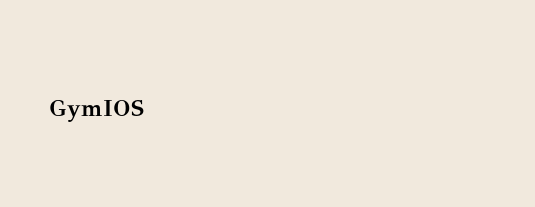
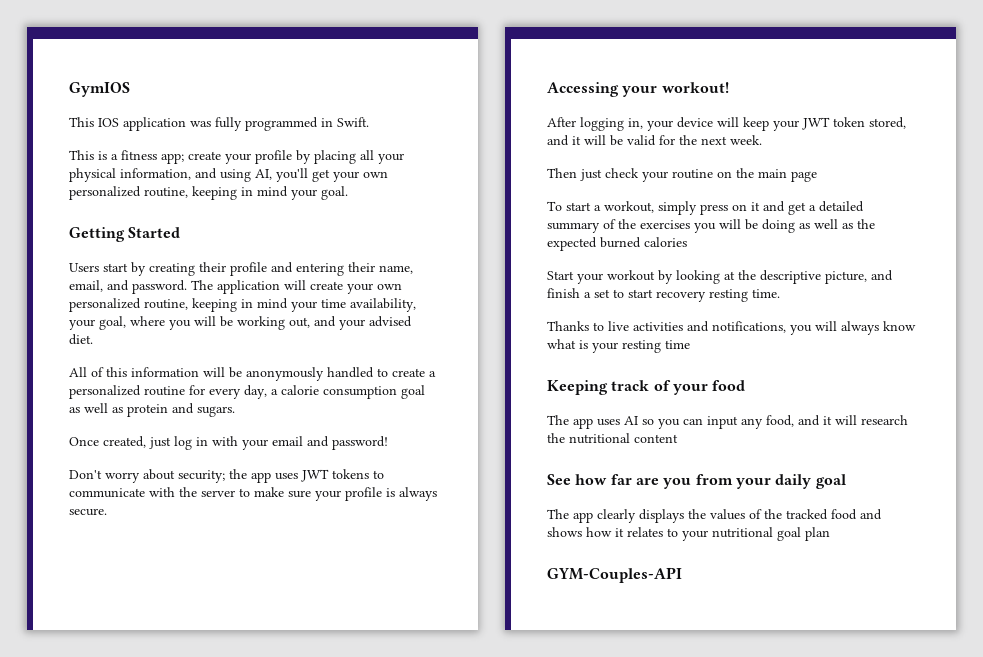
+ This IOS application was fully programmed in Swift.
+ This is a fitness app; create your profile by placing all your physical information, and using AI, you'll get your own personalized routine, keeping in mind your goal.
+ Getting Started
+ Users start by creating their profile and entering their name, email, and password. The application will create your own personalized routine, keeping in mind your time availability, your goal, where you will be working out, and your advised diet.
+ All of this information will be anonymously handled to create a personalized routine for every day, a calorie consumption goal as well as protein and sugars.
+ Once created, just log in with your email and password!
+ Don't worry about security; the app uses JWT tokens to communicate with the server to make sure your profile is always secure.
+ Accessing your workout!
+ After logging in, your device will keep your JWT token stored, and it will be valid for the next week.
+ Then just check your routine on the main page
+ To start a workout, simply press on it and get a detailed summary of the exercises you will be doing as well as the expected burned calories
+ Start your workout by looking at the descriptive picture, and finish a set to start recovery resting time.
+ Thanks to live activities and notifications, you will always know what is your resting time
+ Keeping track of your food
+ The app uses AI so you can input any food, and it will research the nutritional content
+ See how far are you from your daily goal
+ The app clearly displays the values of the tracked food and shows how it relates to your nutritional goal plan
+ GYM-Couples-API

